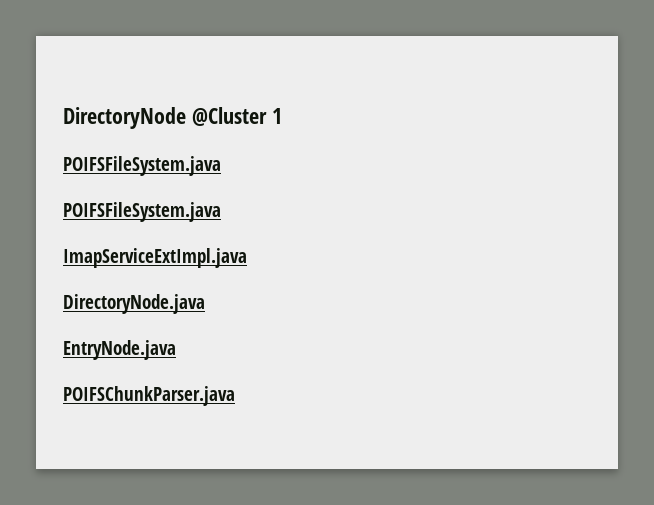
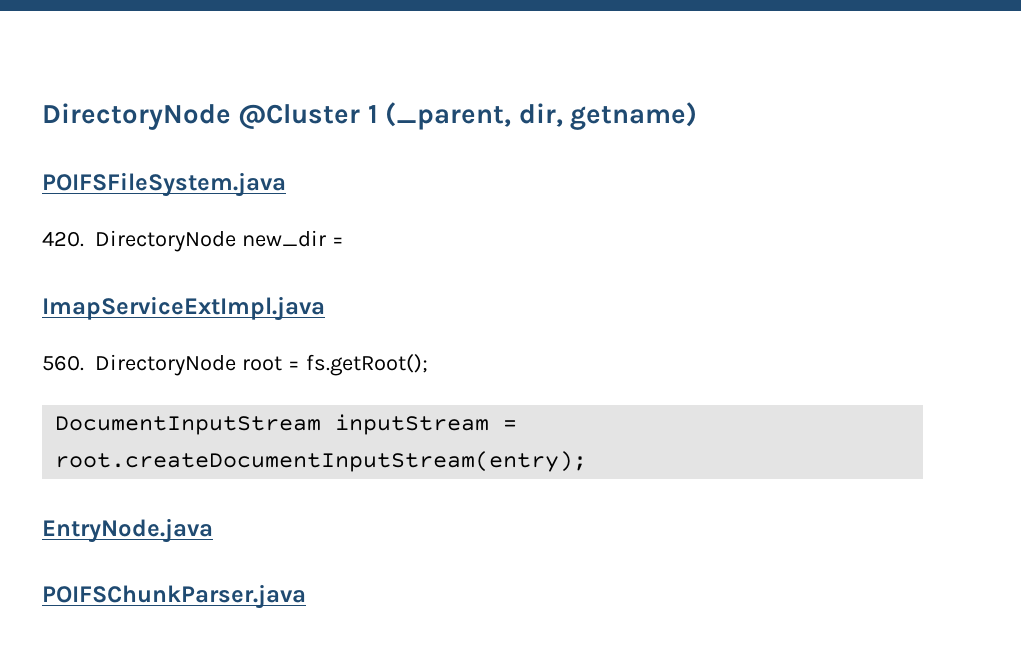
- DirectoryNode @Cluster 1
+ DirectoryNode @Cluster 1 (_parent, dir, getname)
  POIFSFileSystem.java
- POIFSFileSystem.java
+ 420. DirectoryNode new_dir =
  ImapServiceExtImpl.java
- DirectoryNode.java
+ 560. DirectoryNode root = fs.getRoot();
+ DocumentInputStream inputStream = root.createDocumentInputStream(entry);

